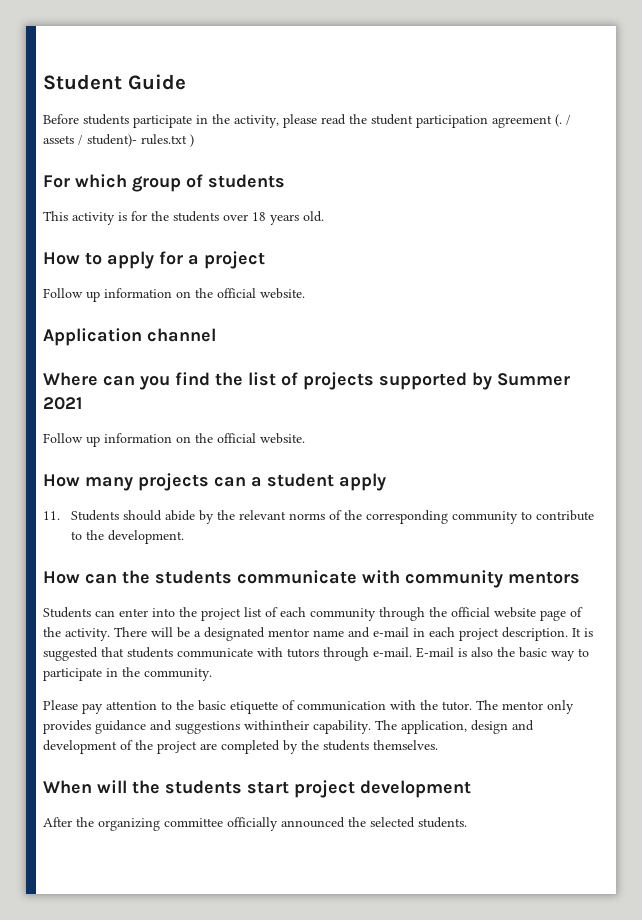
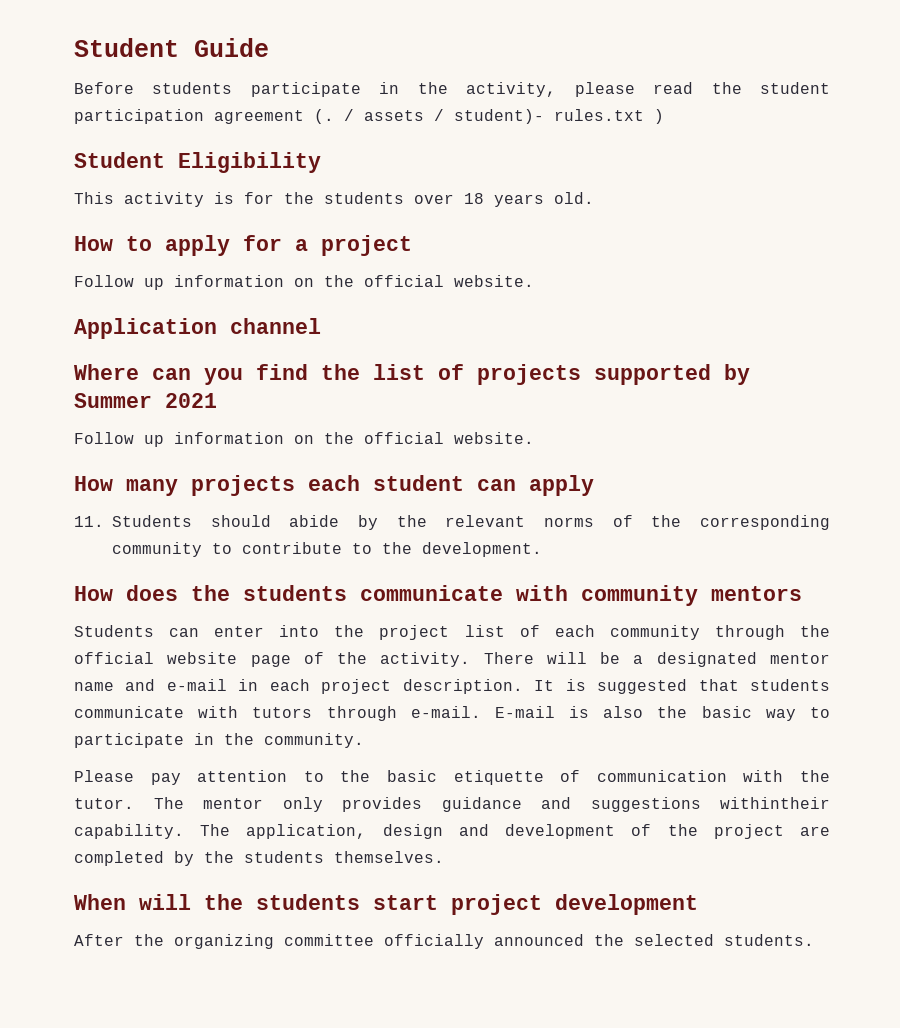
- For which group of students
+ Student Eligibility
- How many projects can a student apply
+ How many projects each student can apply
- How can the students communicate with community mentors
+ How does the students communicate with community mentors

